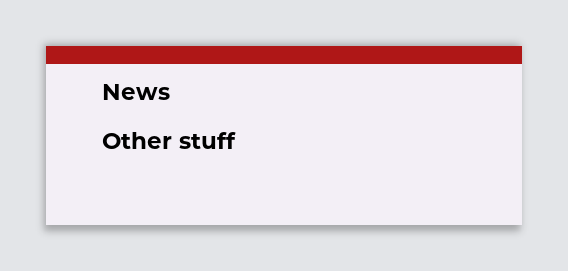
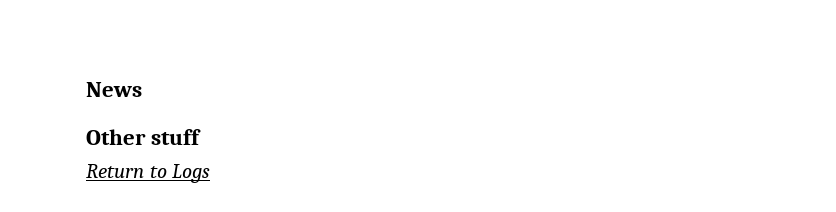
+ Return to Logs

